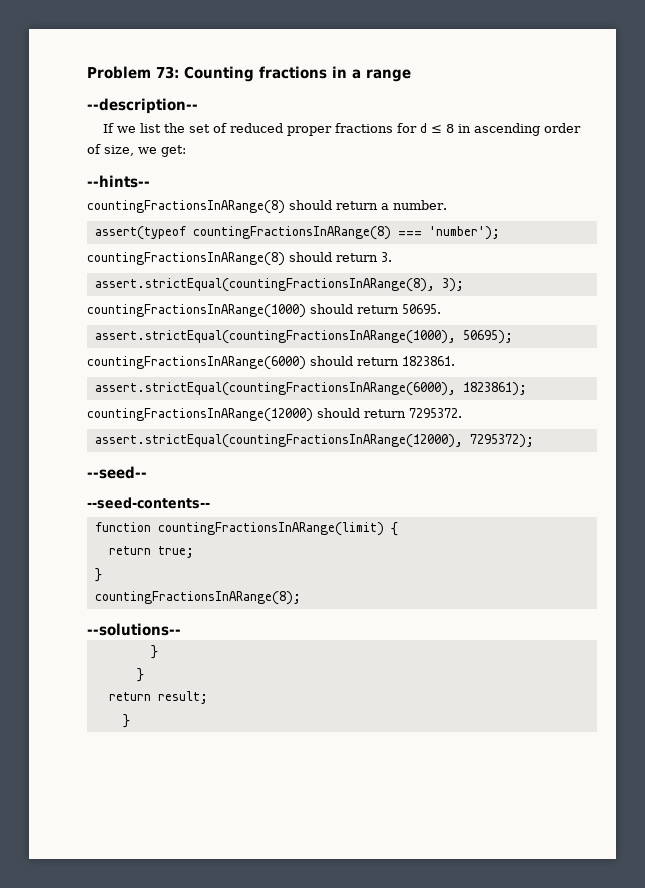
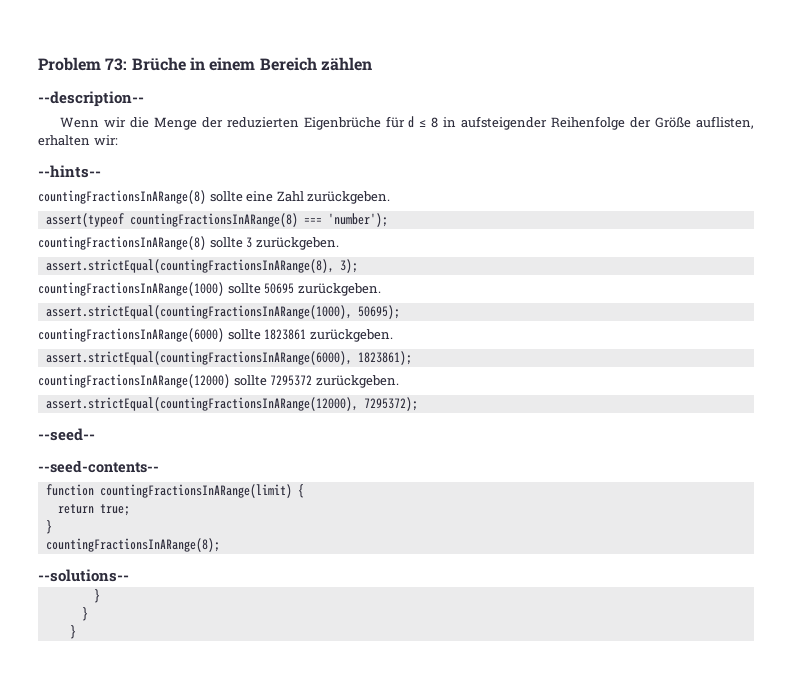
- Problem 73: Counting fractions in a range
+ Problem 73: Brüche in einem Bereich zählen
  --description--
- If we list the set of reduced proper fractions for d ≤ 8 in ascending order of size, we get:
+ Wenn wir die Menge der reduzierten Eigenbrüche für d ≤ 8 in aufsteigender Reihenfolge der Größe auflisten, erhalten wir:
  --hints--
- countingFractionsInARange(8) should return a number.
+ countingFractionsInARange(8) sollte eine Zahl zurückgeben.
- countingFractionsInARange(8) should return 3.
+ countingFractionsInARange(8) sollte 3 zurückgeben.
- countingFractionsInARange(1000) should return 50695.
+ countingFractionsInARange(1000) sollte 50695 zurückgeben.
- countingFractionsInARange(6000) should return 1823861.
+ countingFractionsInARange(6000) sollte 1823861 zurückgeben.
- countingFractionsInARange(12000) should return 7295372.
+ countingFractionsInARange(12000) sollte 7295372 zurückgeben.
- return result;

